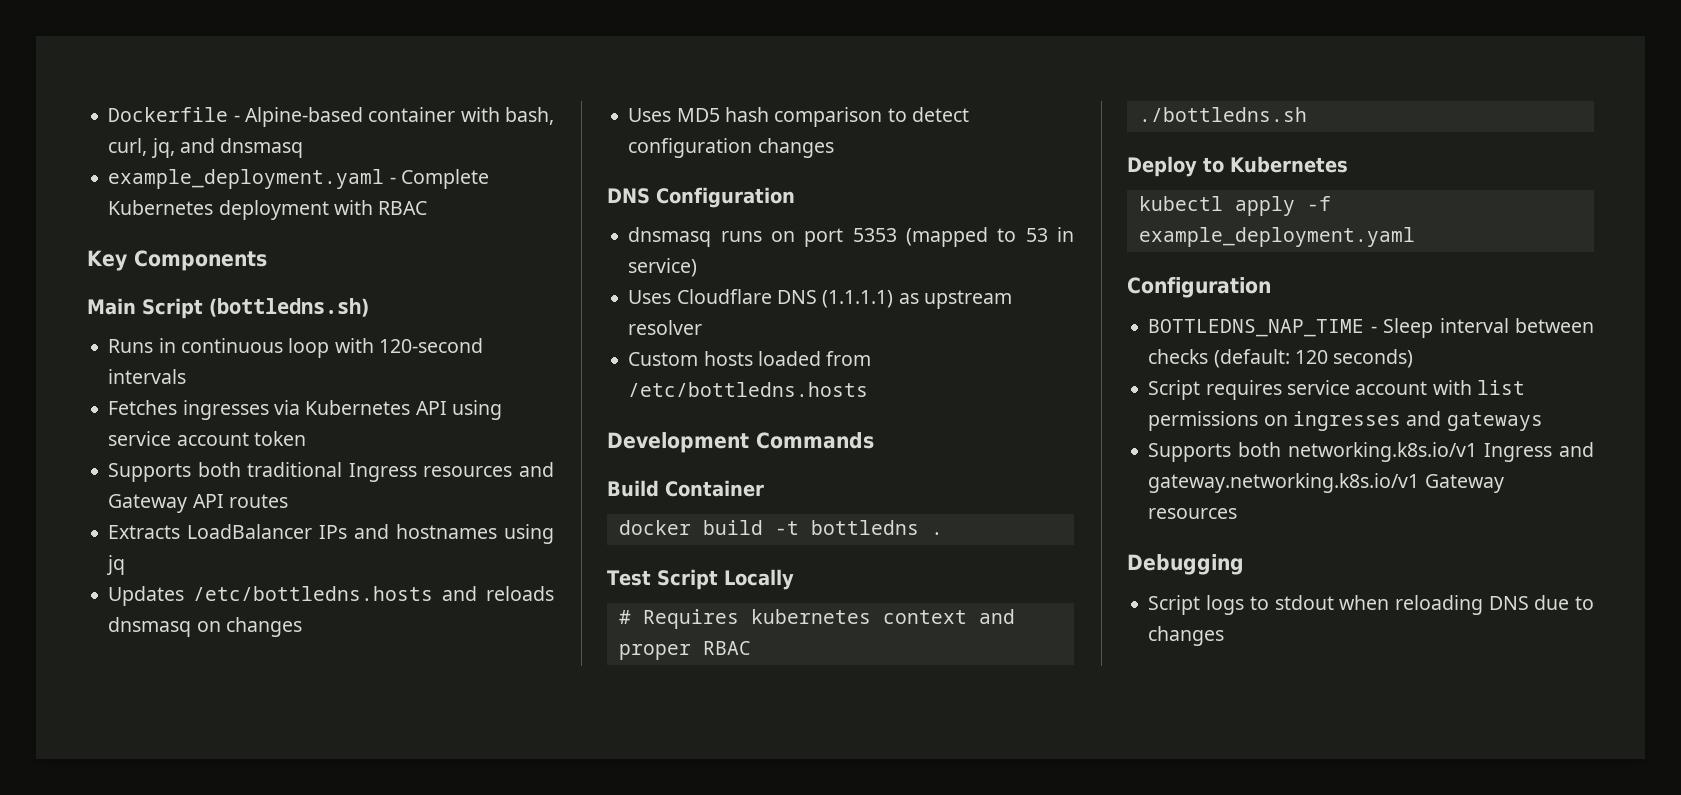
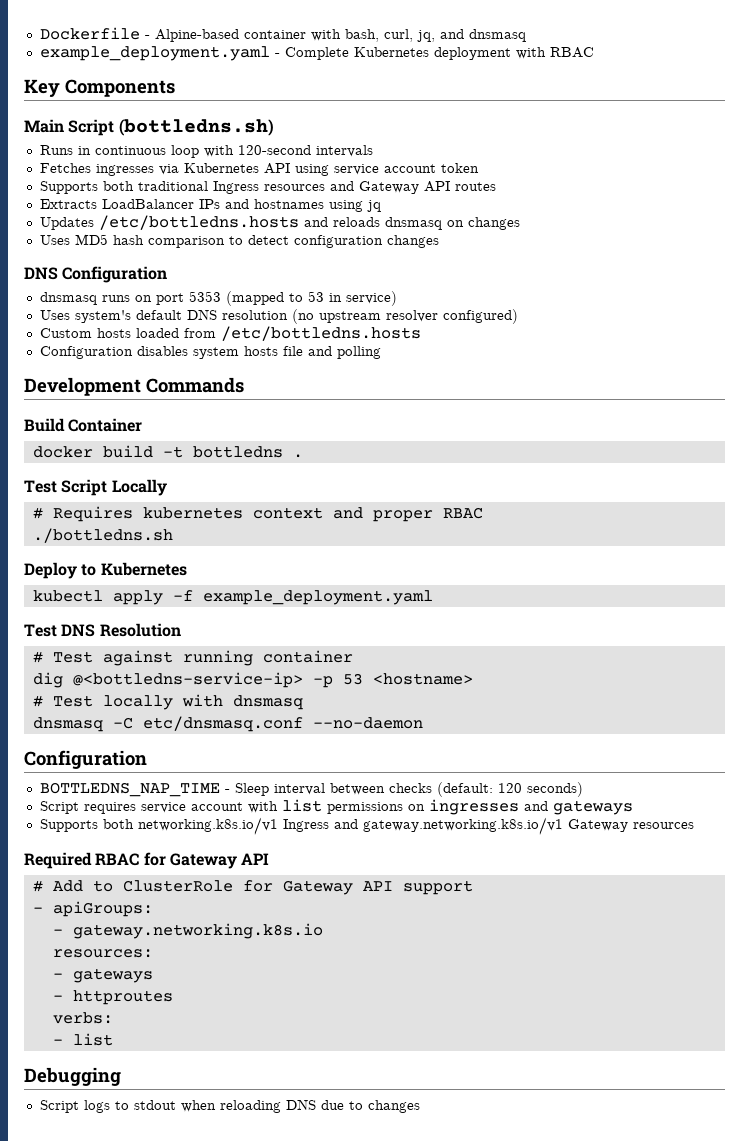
- Uses Cloudflare DNS (1.1.1.1) as upstream resolver
+ Uses system's default DNS resolution (no upstream resolver configured)
+ Configuration disables system hosts file and polling
+ Test DNS Resolution
+ # Test against running container
+ dig @<bottledns-service-ip> -p 53 <hostname>
+ # Test locally with dnsmasq
+ dnsmasq -C etc/dnsmasq.conf --no-daemon
+ Required RBAC for Gateway API
+ # Add to ClusterRole for Gateway API support
+ - apiGroups:
+ - gateway.networking.k8s.io
+ resources:
+ - gateways
+ - httproutes
+ verbs:
+ - list

